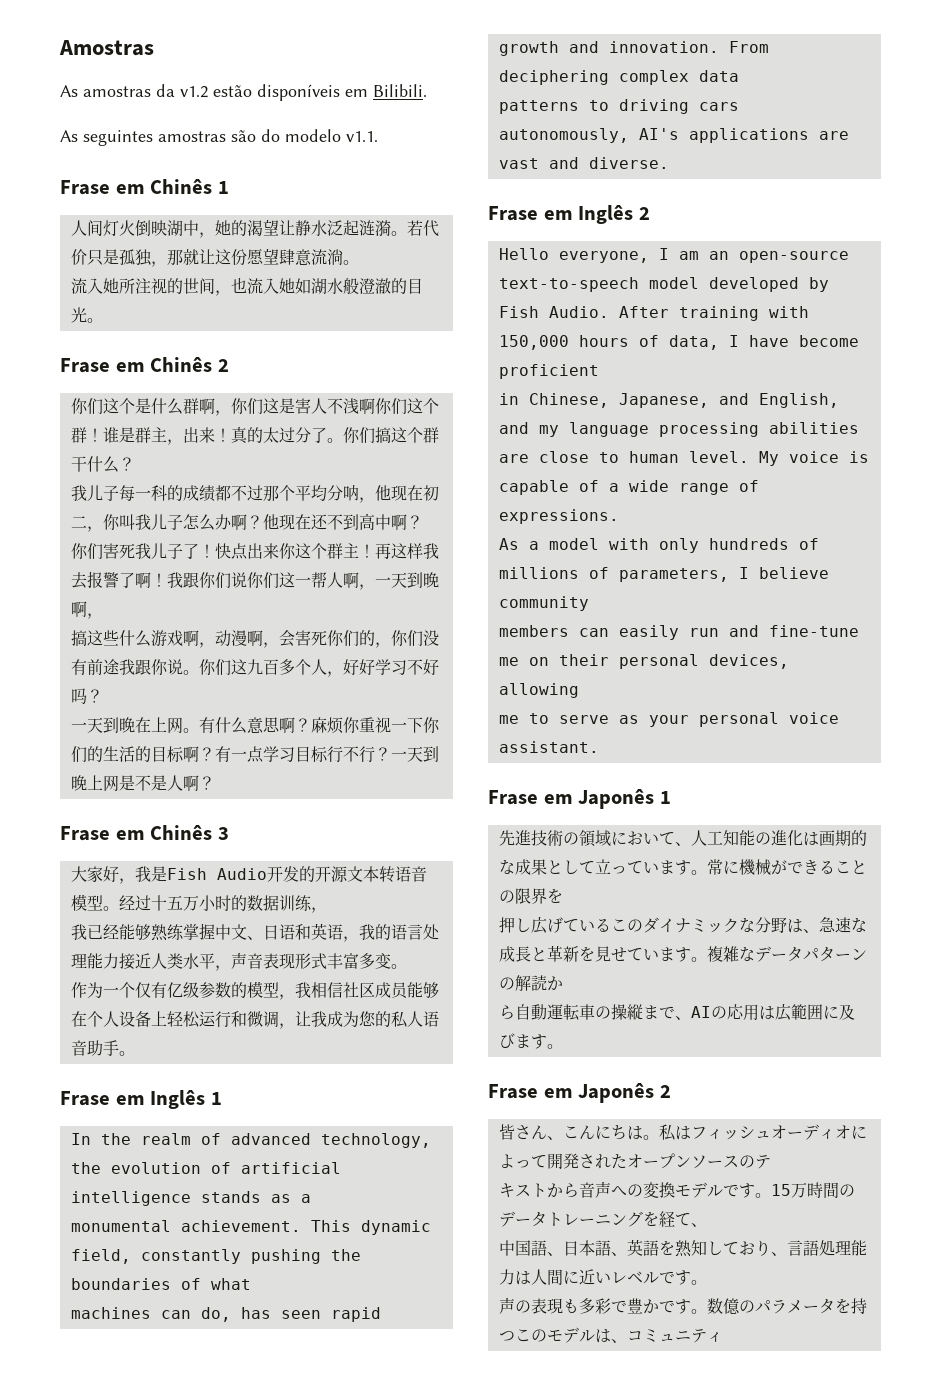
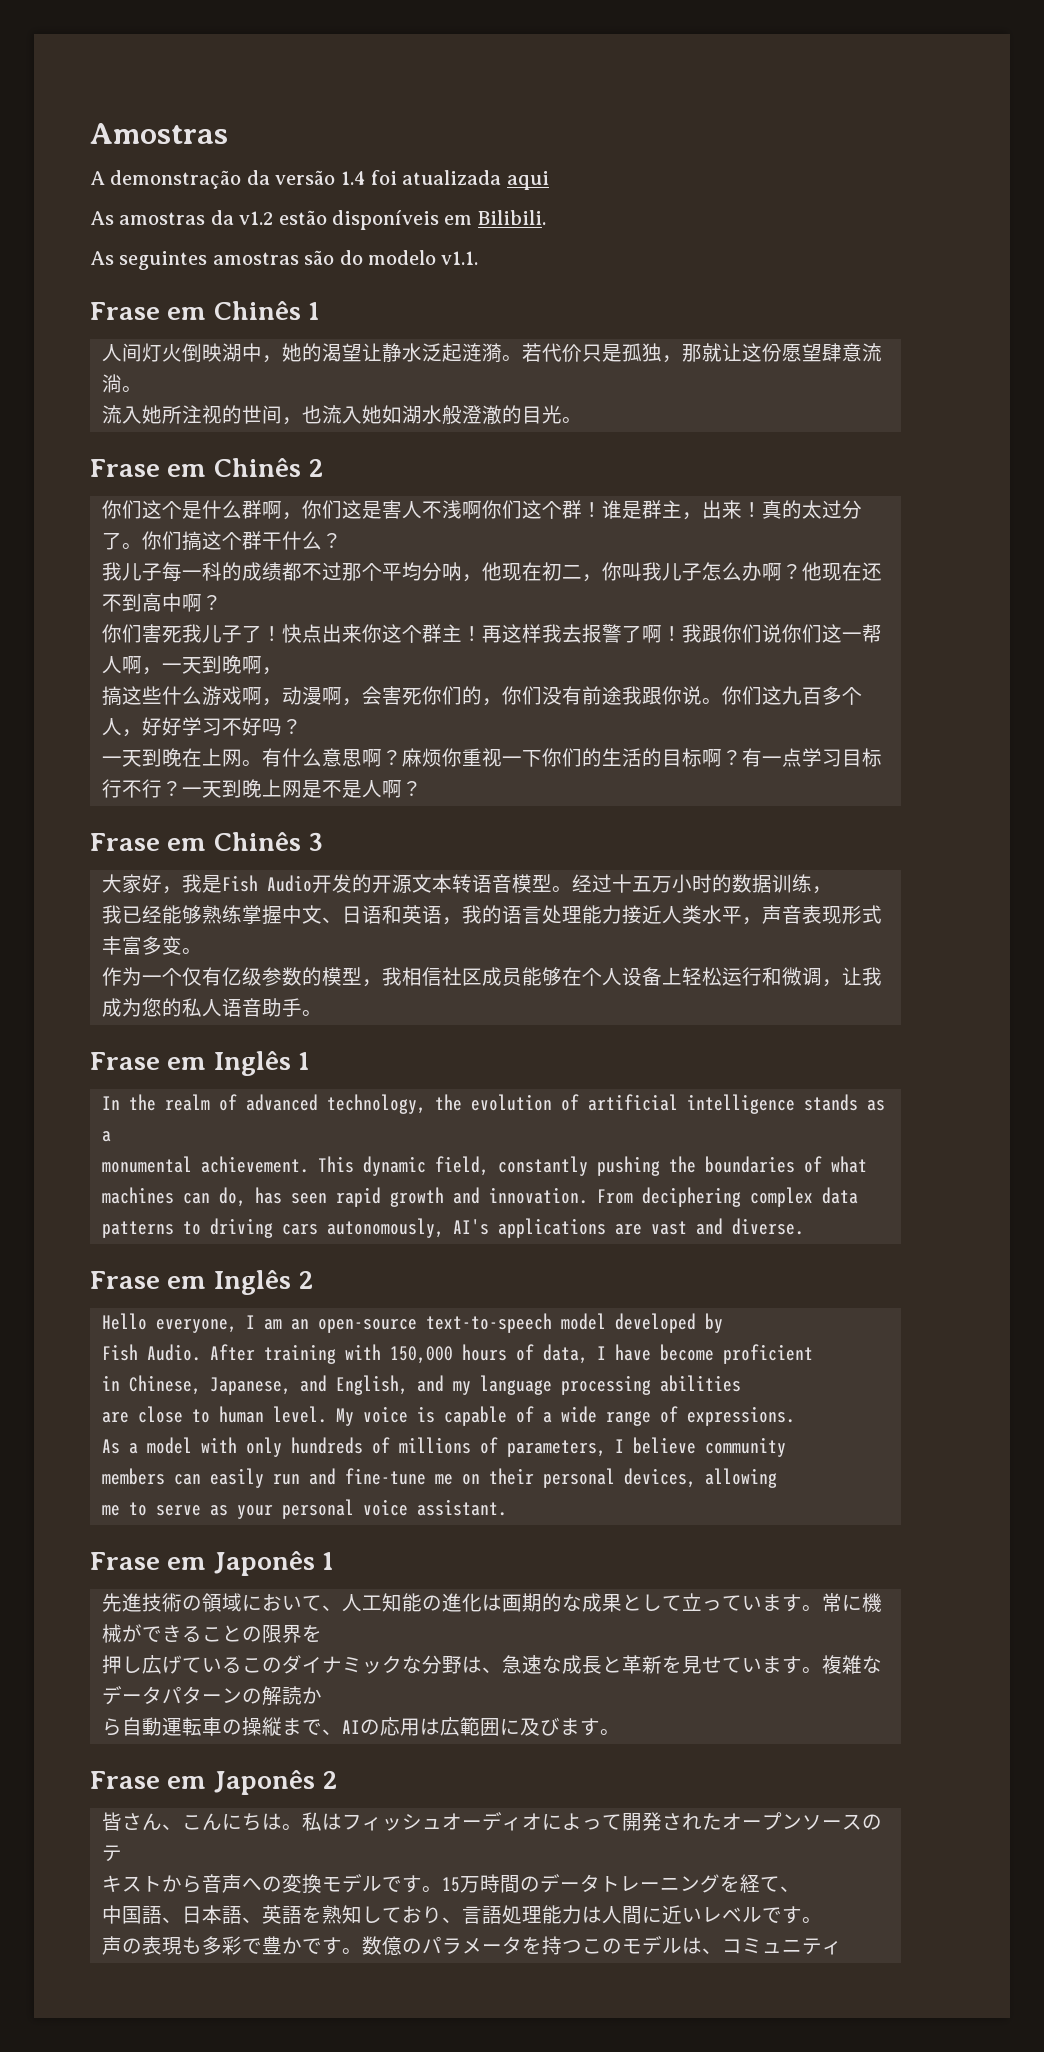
+ A demonstração da versão 1.4 foi atualizada aqui

